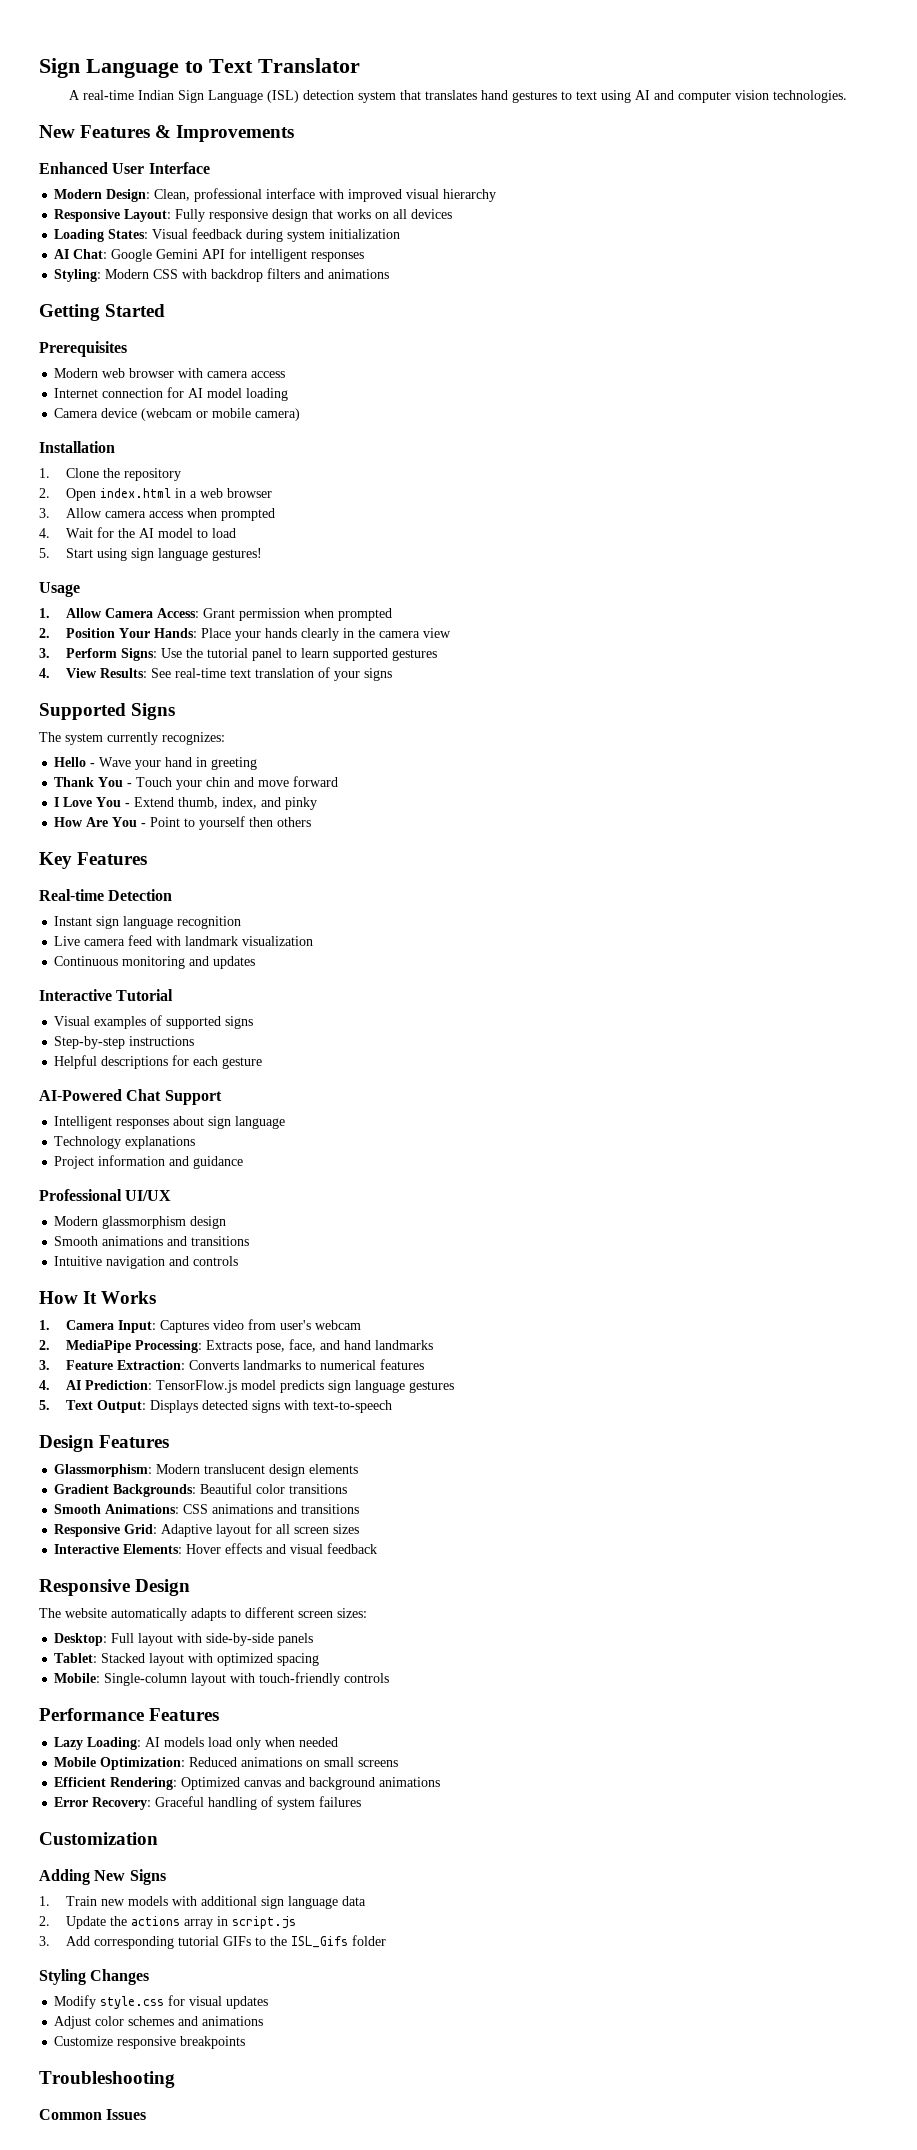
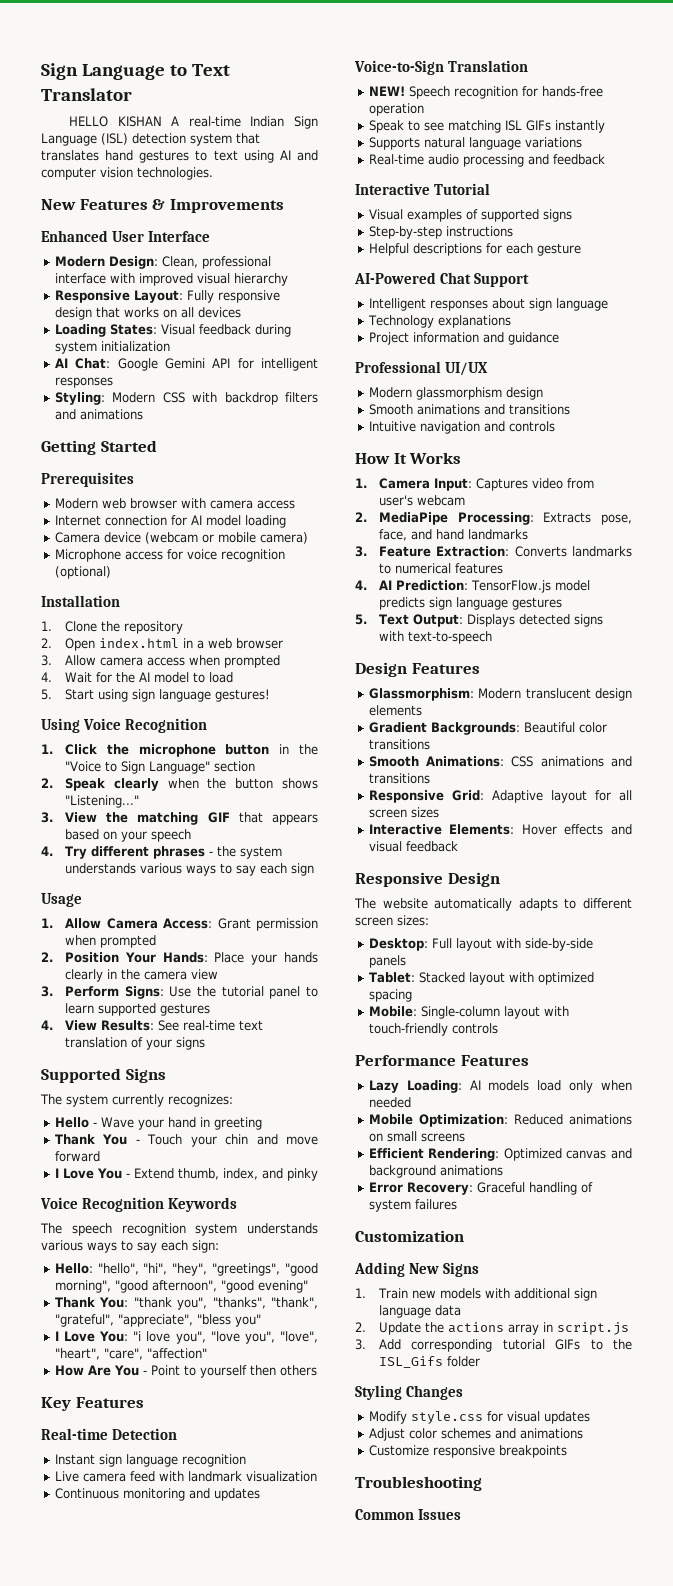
- A real-time Indian Sign Language (ISL) detection system that translates hand gestures to text using AI and computer vision technologies.
+ HELLO KISHAN A real-time Indian Sign Language (ISL) detection system that translates hand gestures to text using AI and computer vision technologies.
+ Microphone access for voice recognition (optional)
+ Using Voice Recognition
+ 1. Click the microphone button in the "Voice to Sign Language" section
+ 2. Speak clearly when the button shows "Listening..."
+ 3. View the matching GIF that appears based on your speech
+ 4. Try different phrases - the system understands various ways to say each sign
+ Voice Recognition Keywords
+ The speech recognition system understands various ways to say each sign:
+ Hello: "hello", "hi", "hey", "greetings", "good morning", "good afternoon", "good evening"
+ Thank You: "thank you", "thanks", "thank", "grateful", "appreciate", "bless you"
+ I Love You: "i love you", "love you", "love", "heart", "care", "affection"
+ Voice-to-Sign Translation
+ NEW! Speech recognition for hands-free operation
+ Speak to see matching ISL GIFs instantly
+ Supports natural language variations
+ Real-time audio processing and feedback

